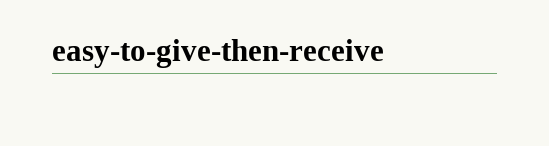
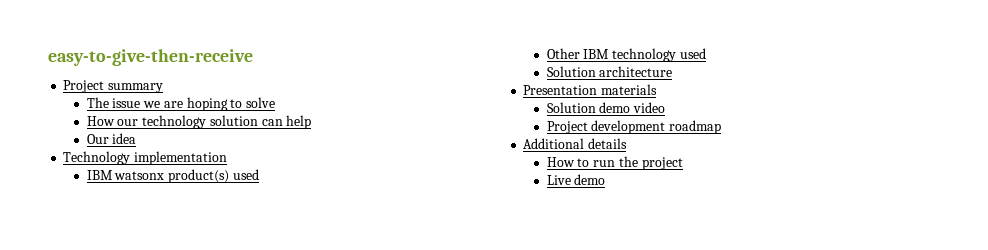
+ Project summary
+ The issue we are hoping to solve
+ How our technology solution can help
+ Our idea
+ Technology implementation
+ IBM watsonx product(s) used
+ Other IBM technology used
+ Solution architecture
+ Presentation materials
+ Solution demo video
+ Project development roadmap
+ Additional details
+ How to run the project
+ Live demo

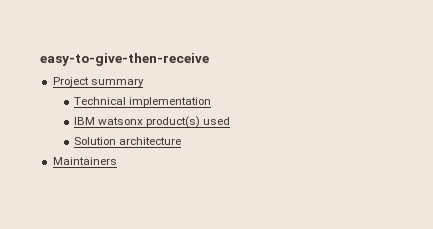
- The issue we are hoping to solve
- How our technology solution can help
- Our idea
- Technology implementation
+ Technical implementation
- Other IBM technology used
  Solution architecture
- Presentation materials
- Solution demo video
- Project development roadmap
- Additional details
- How to run the project
- Live demo
+ Maintainers

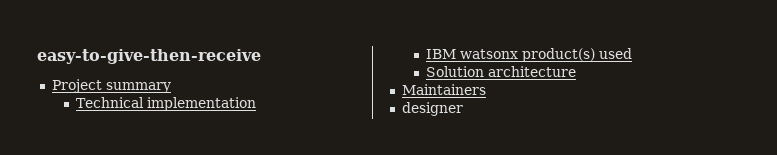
+ designer

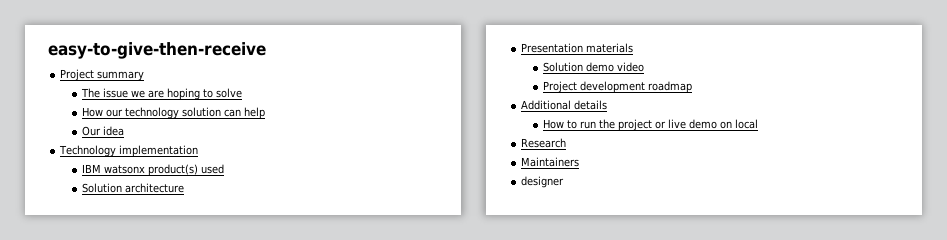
- Technical implementation
+ The issue we are hoping to solve
+ How our technology solution can help
+ Our idea
+ Technology implementation
+ Presentation materials
+ Solution demo video
+ Project development roadmap
+ Additional details
+ How to run the project or live demo on local
+ Research

